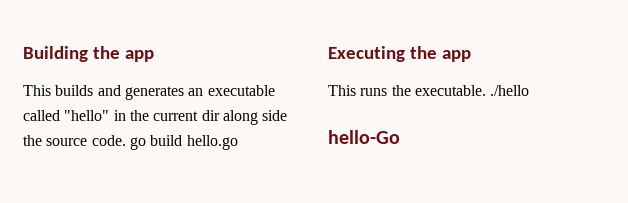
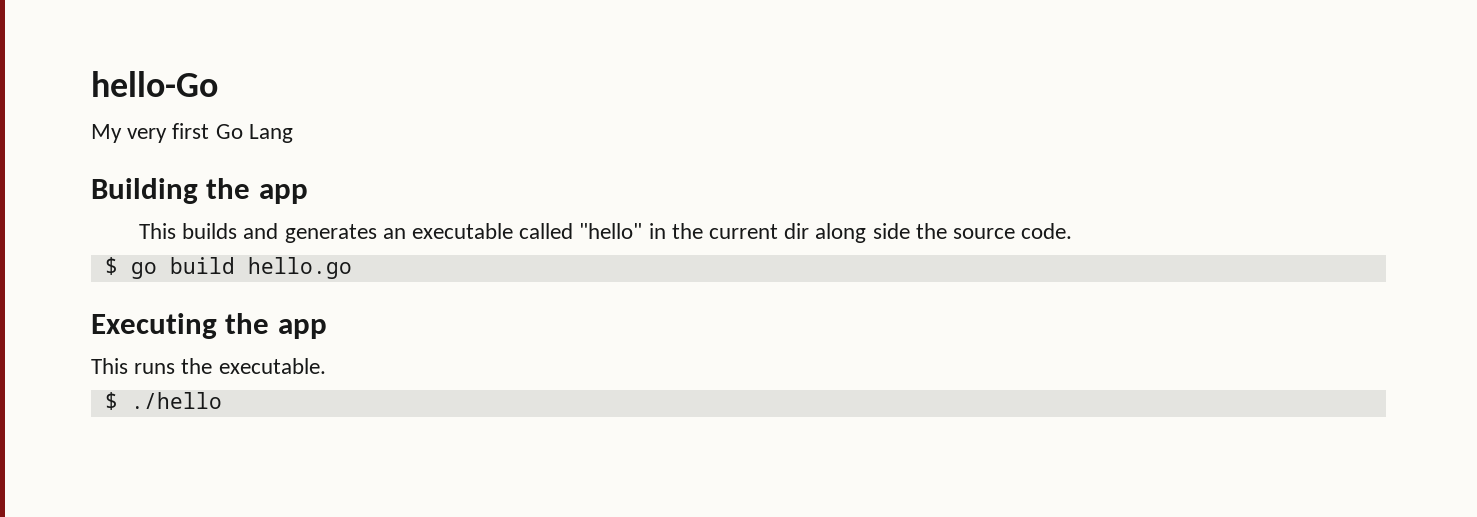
+ hello-Go
+ My very first Go Lang
- This builds and generates an executable called "hello" in the current dir along side the source code. go build hello.go
+ This builds and generates an executable called "hello" in the current dir along side the source code.
+ $ go build hello.go
- This runs the executable. ./hello
+ This runs the executable.
+ $ ./hello
- hello-Go

